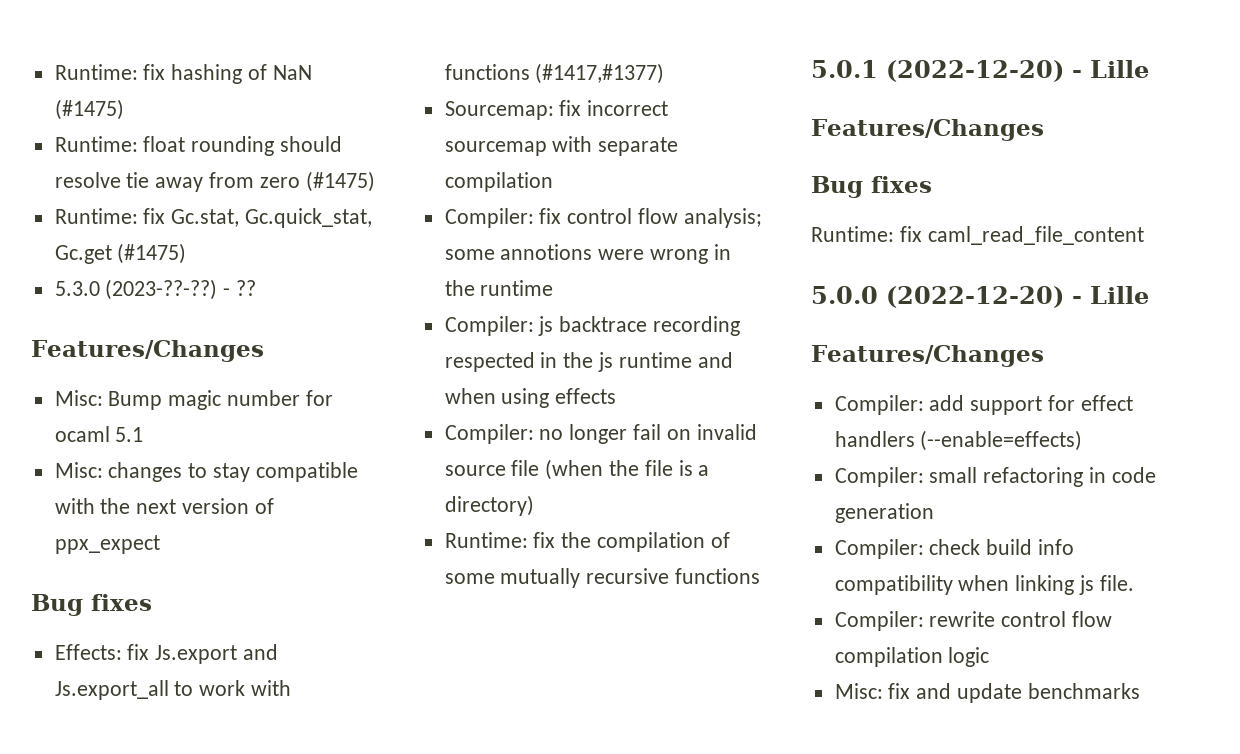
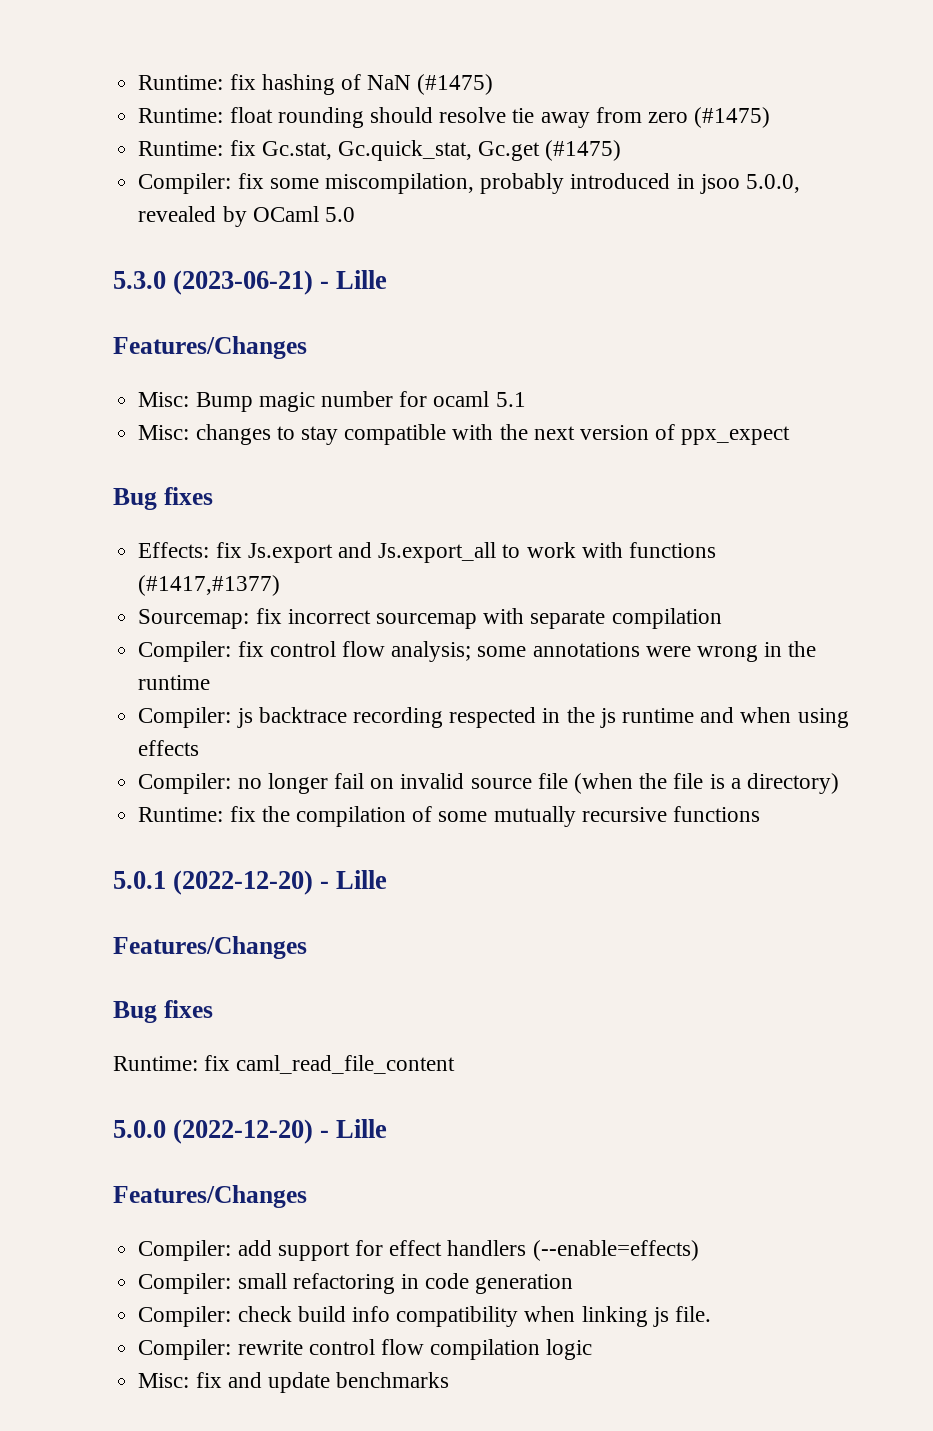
- 5.3.0 (2023-??-??) - ??
+ Compiler: fix some miscompilation, probably introduced in jsoo 5.0.0, revealed by OCaml 5.0
+ 5.3.0 (2023-06-21) - Lille
- Compiler: fix control flow analysis; some annotions were wrong in the runtime
+ Compiler: fix control flow analysis; some annotations were wrong in the runtime

